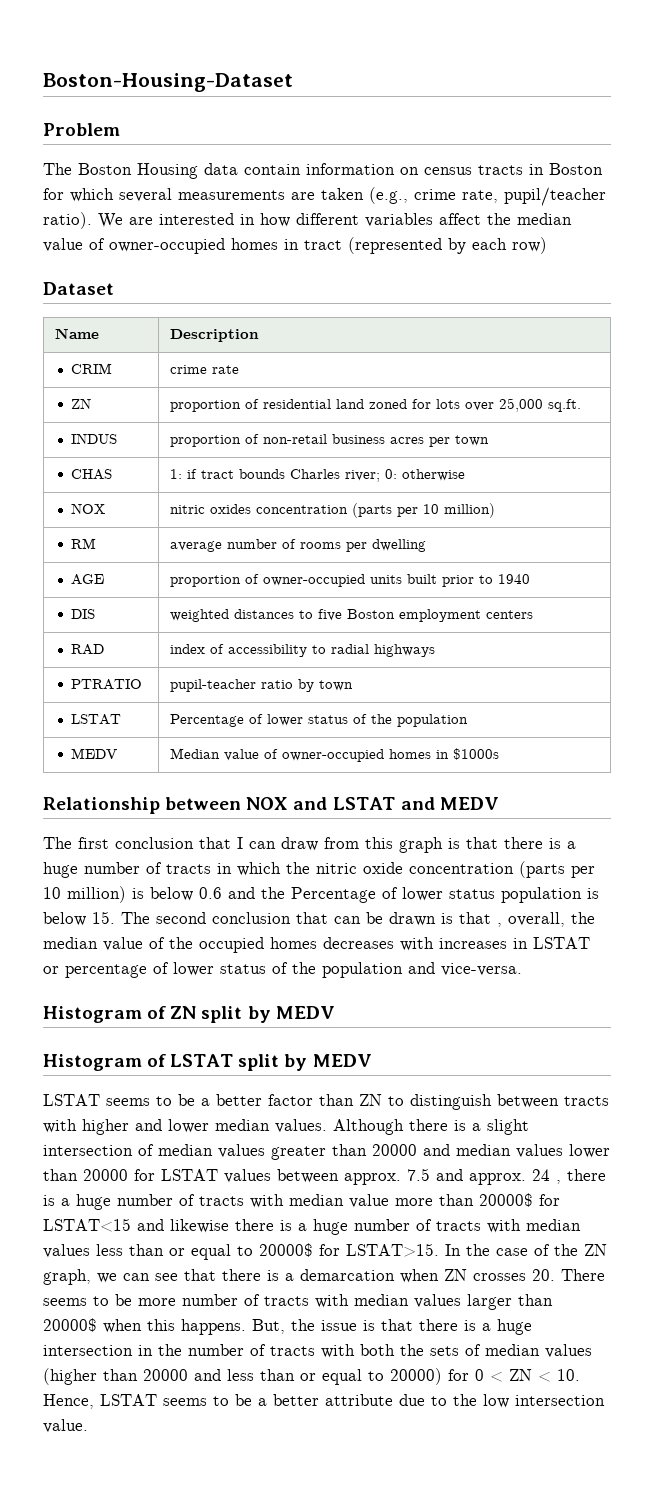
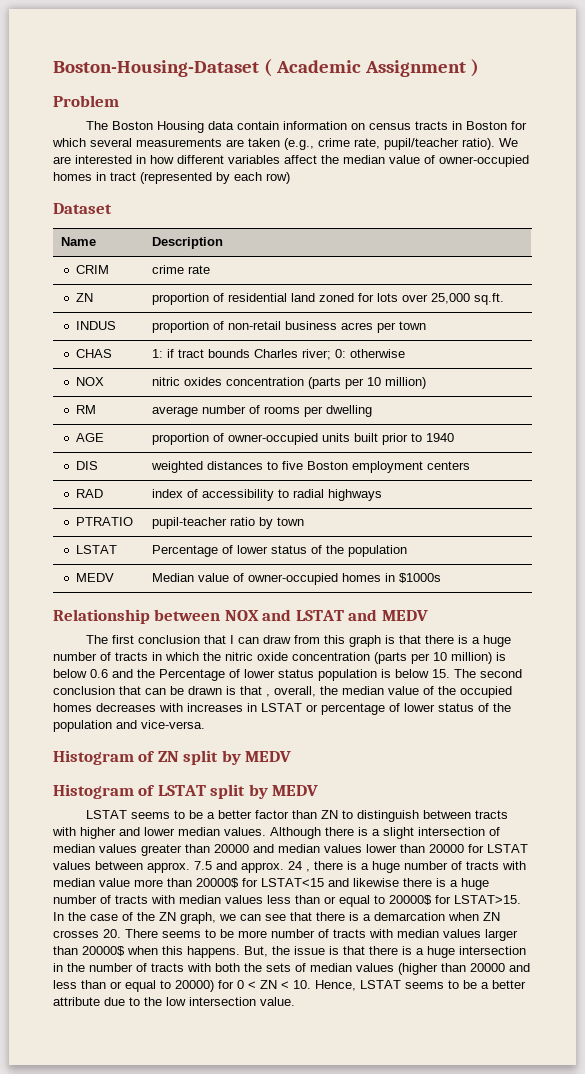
- Boston-Housing-Dataset
+ Boston-Housing-Dataset ( Academic Assignment )

